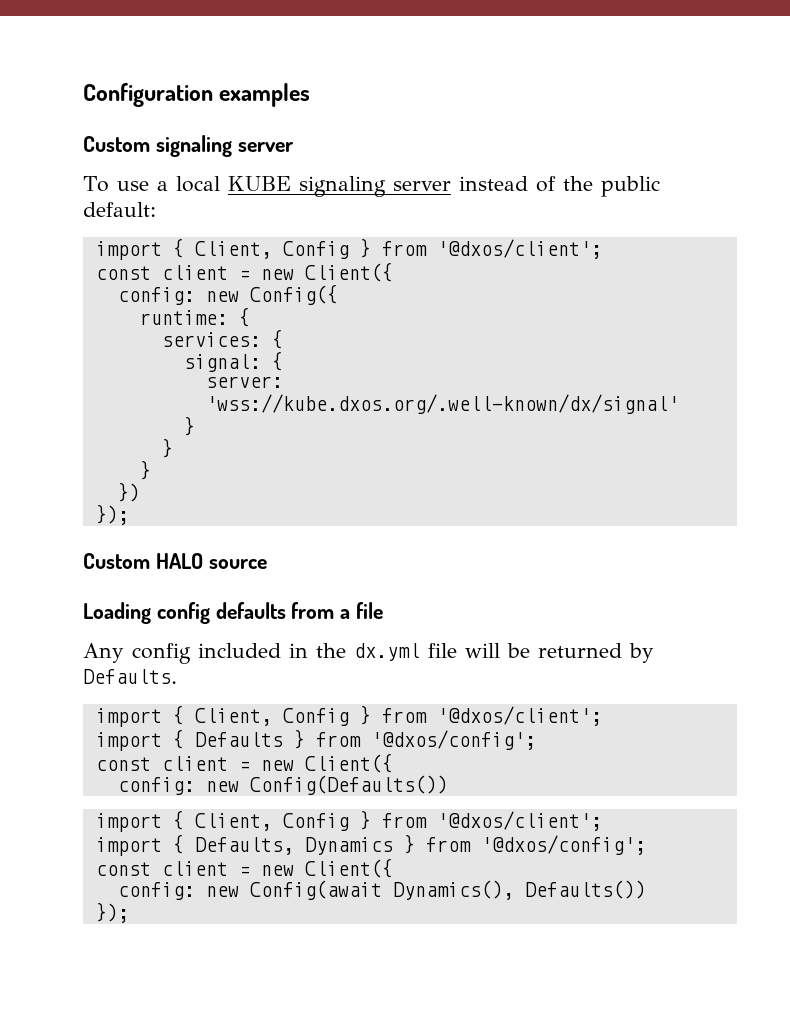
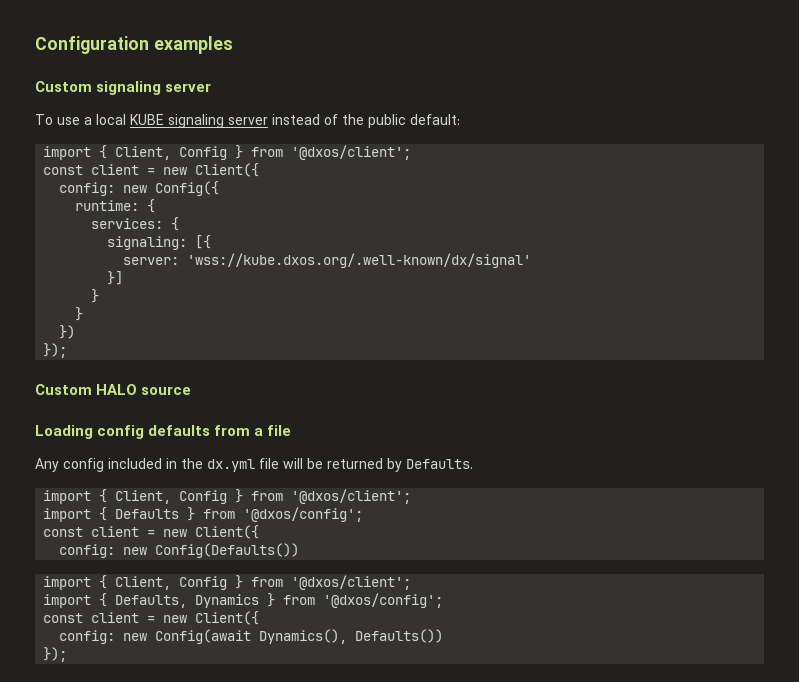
- signal: {
+ signaling: [{
  server: 'wss://kube.dxos.org/.well-known/dx/signal'
- }
+ }]

